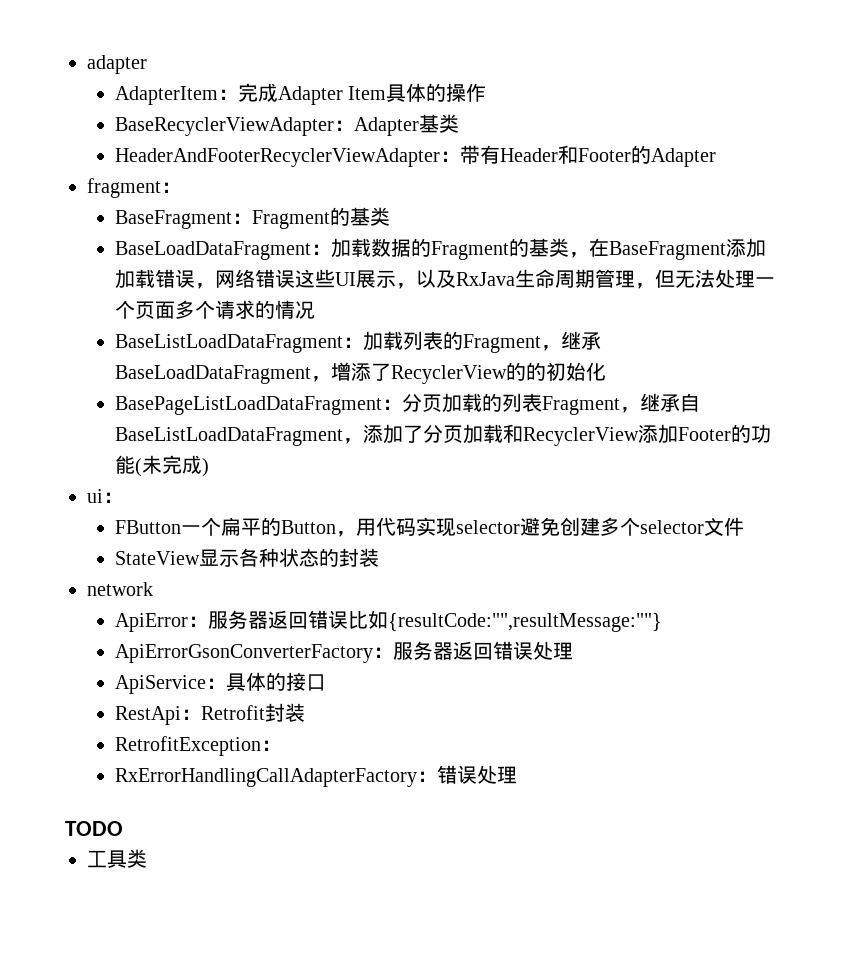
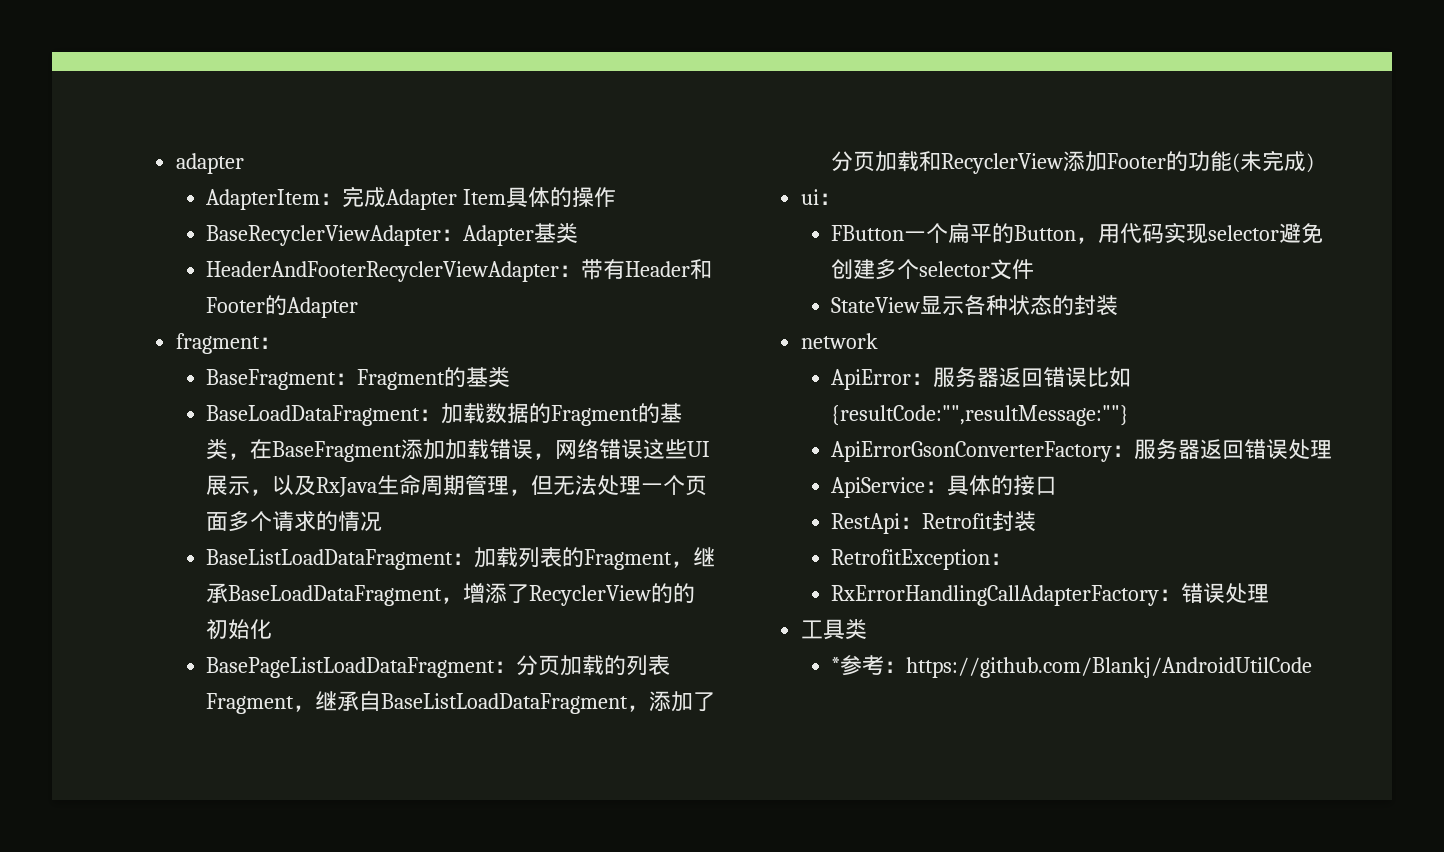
- TODO
+ *参考：https://github.com/Blankj/AndroidUtilCode

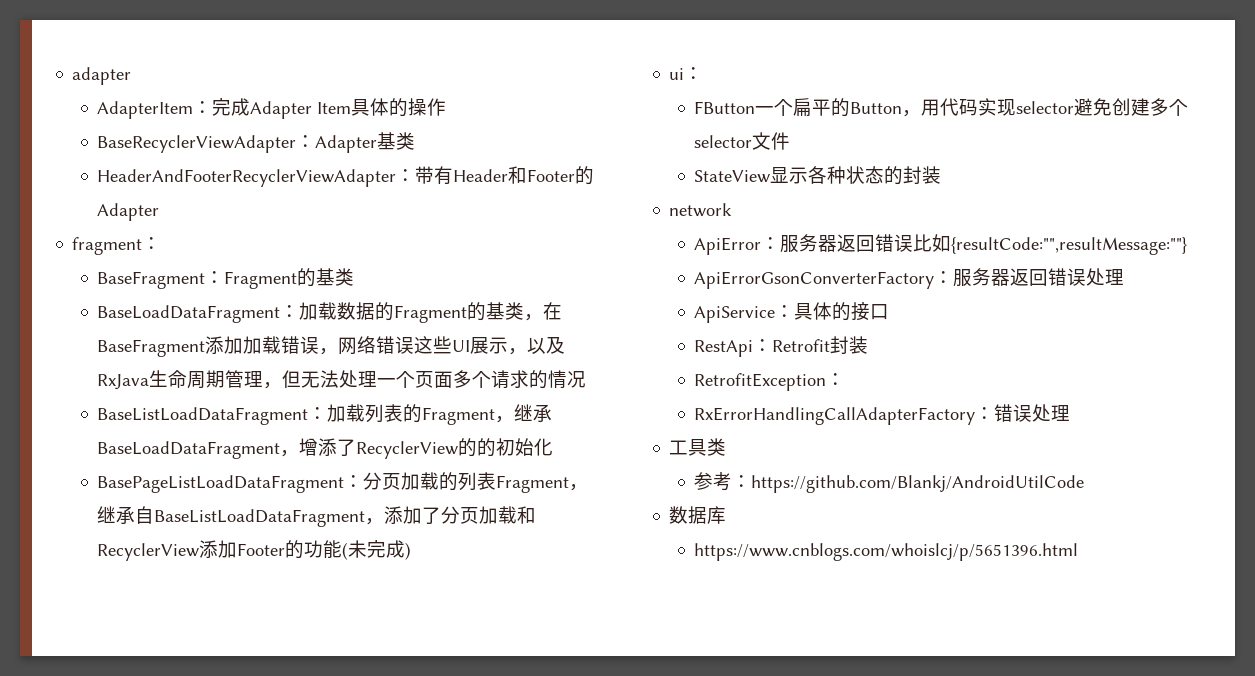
- *参考：https://github.com/Blankj/AndroidUtilCode
+ 参考：https://github.com/Blankj/AndroidUtilCode
+ 数据库
+ https://www.cnblogs.com/whoislcj/p/5651396.html

